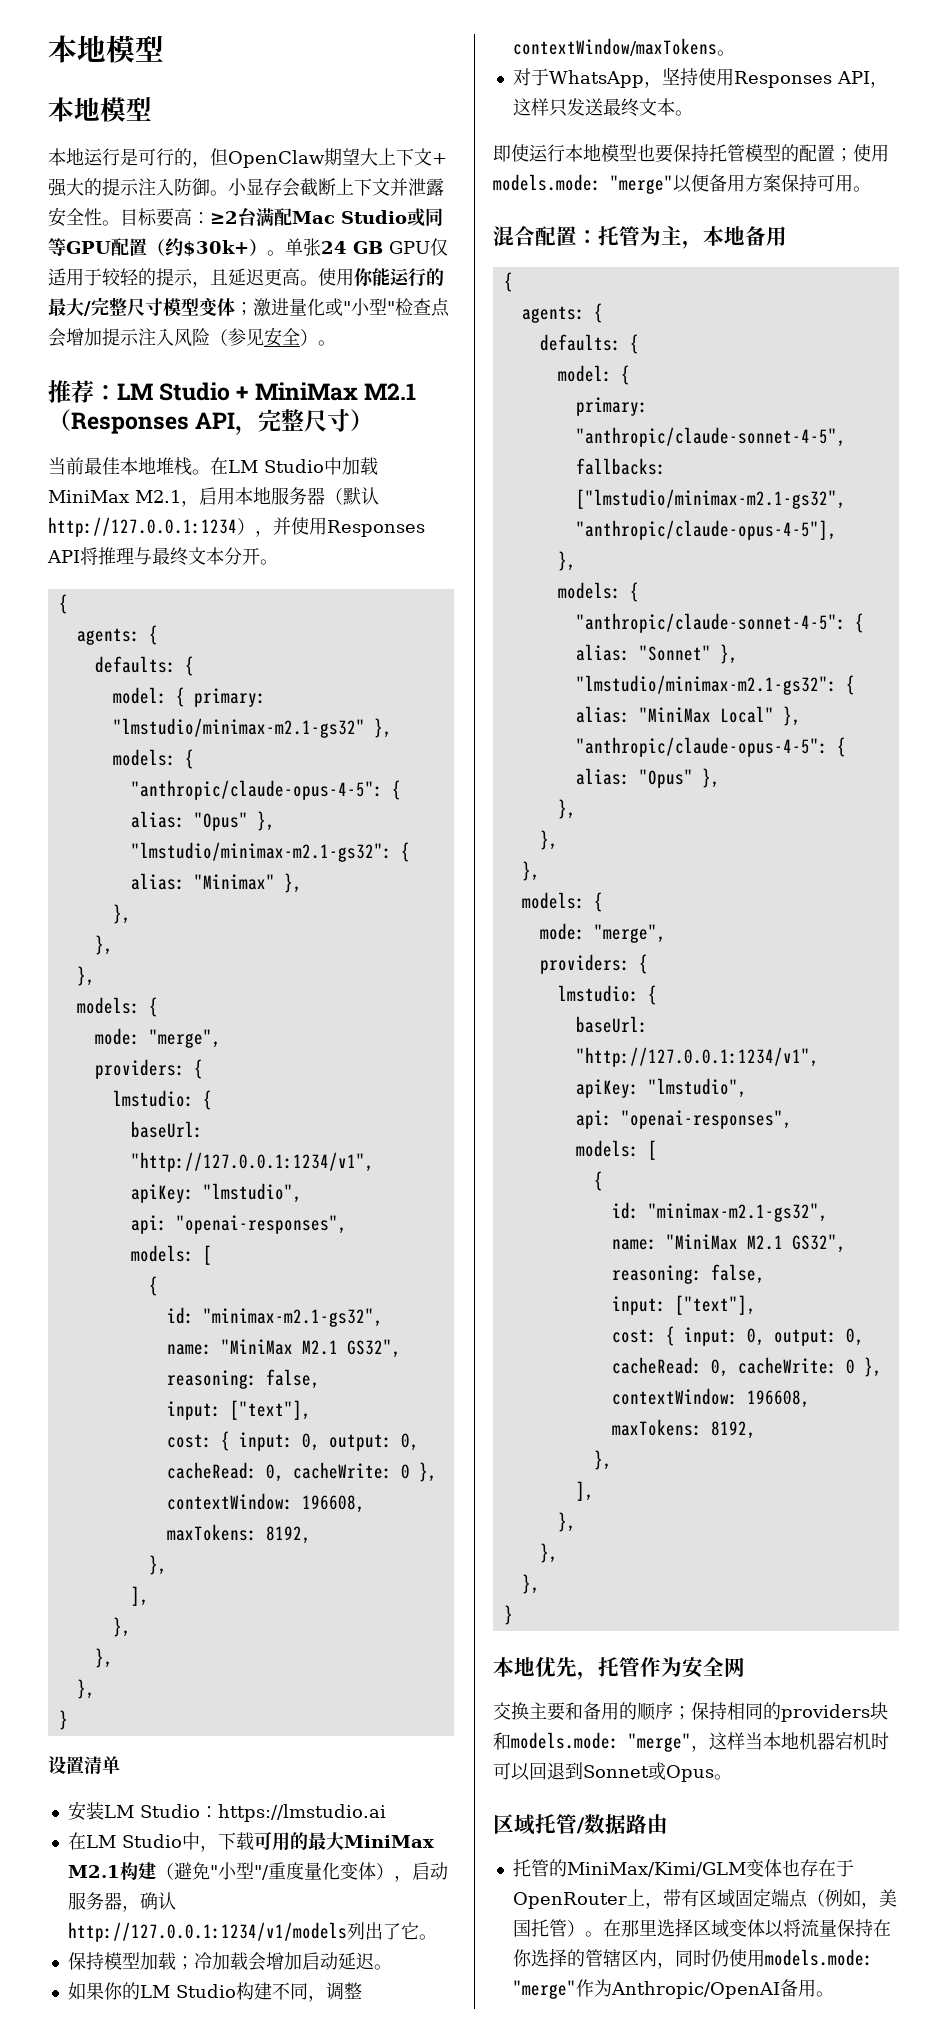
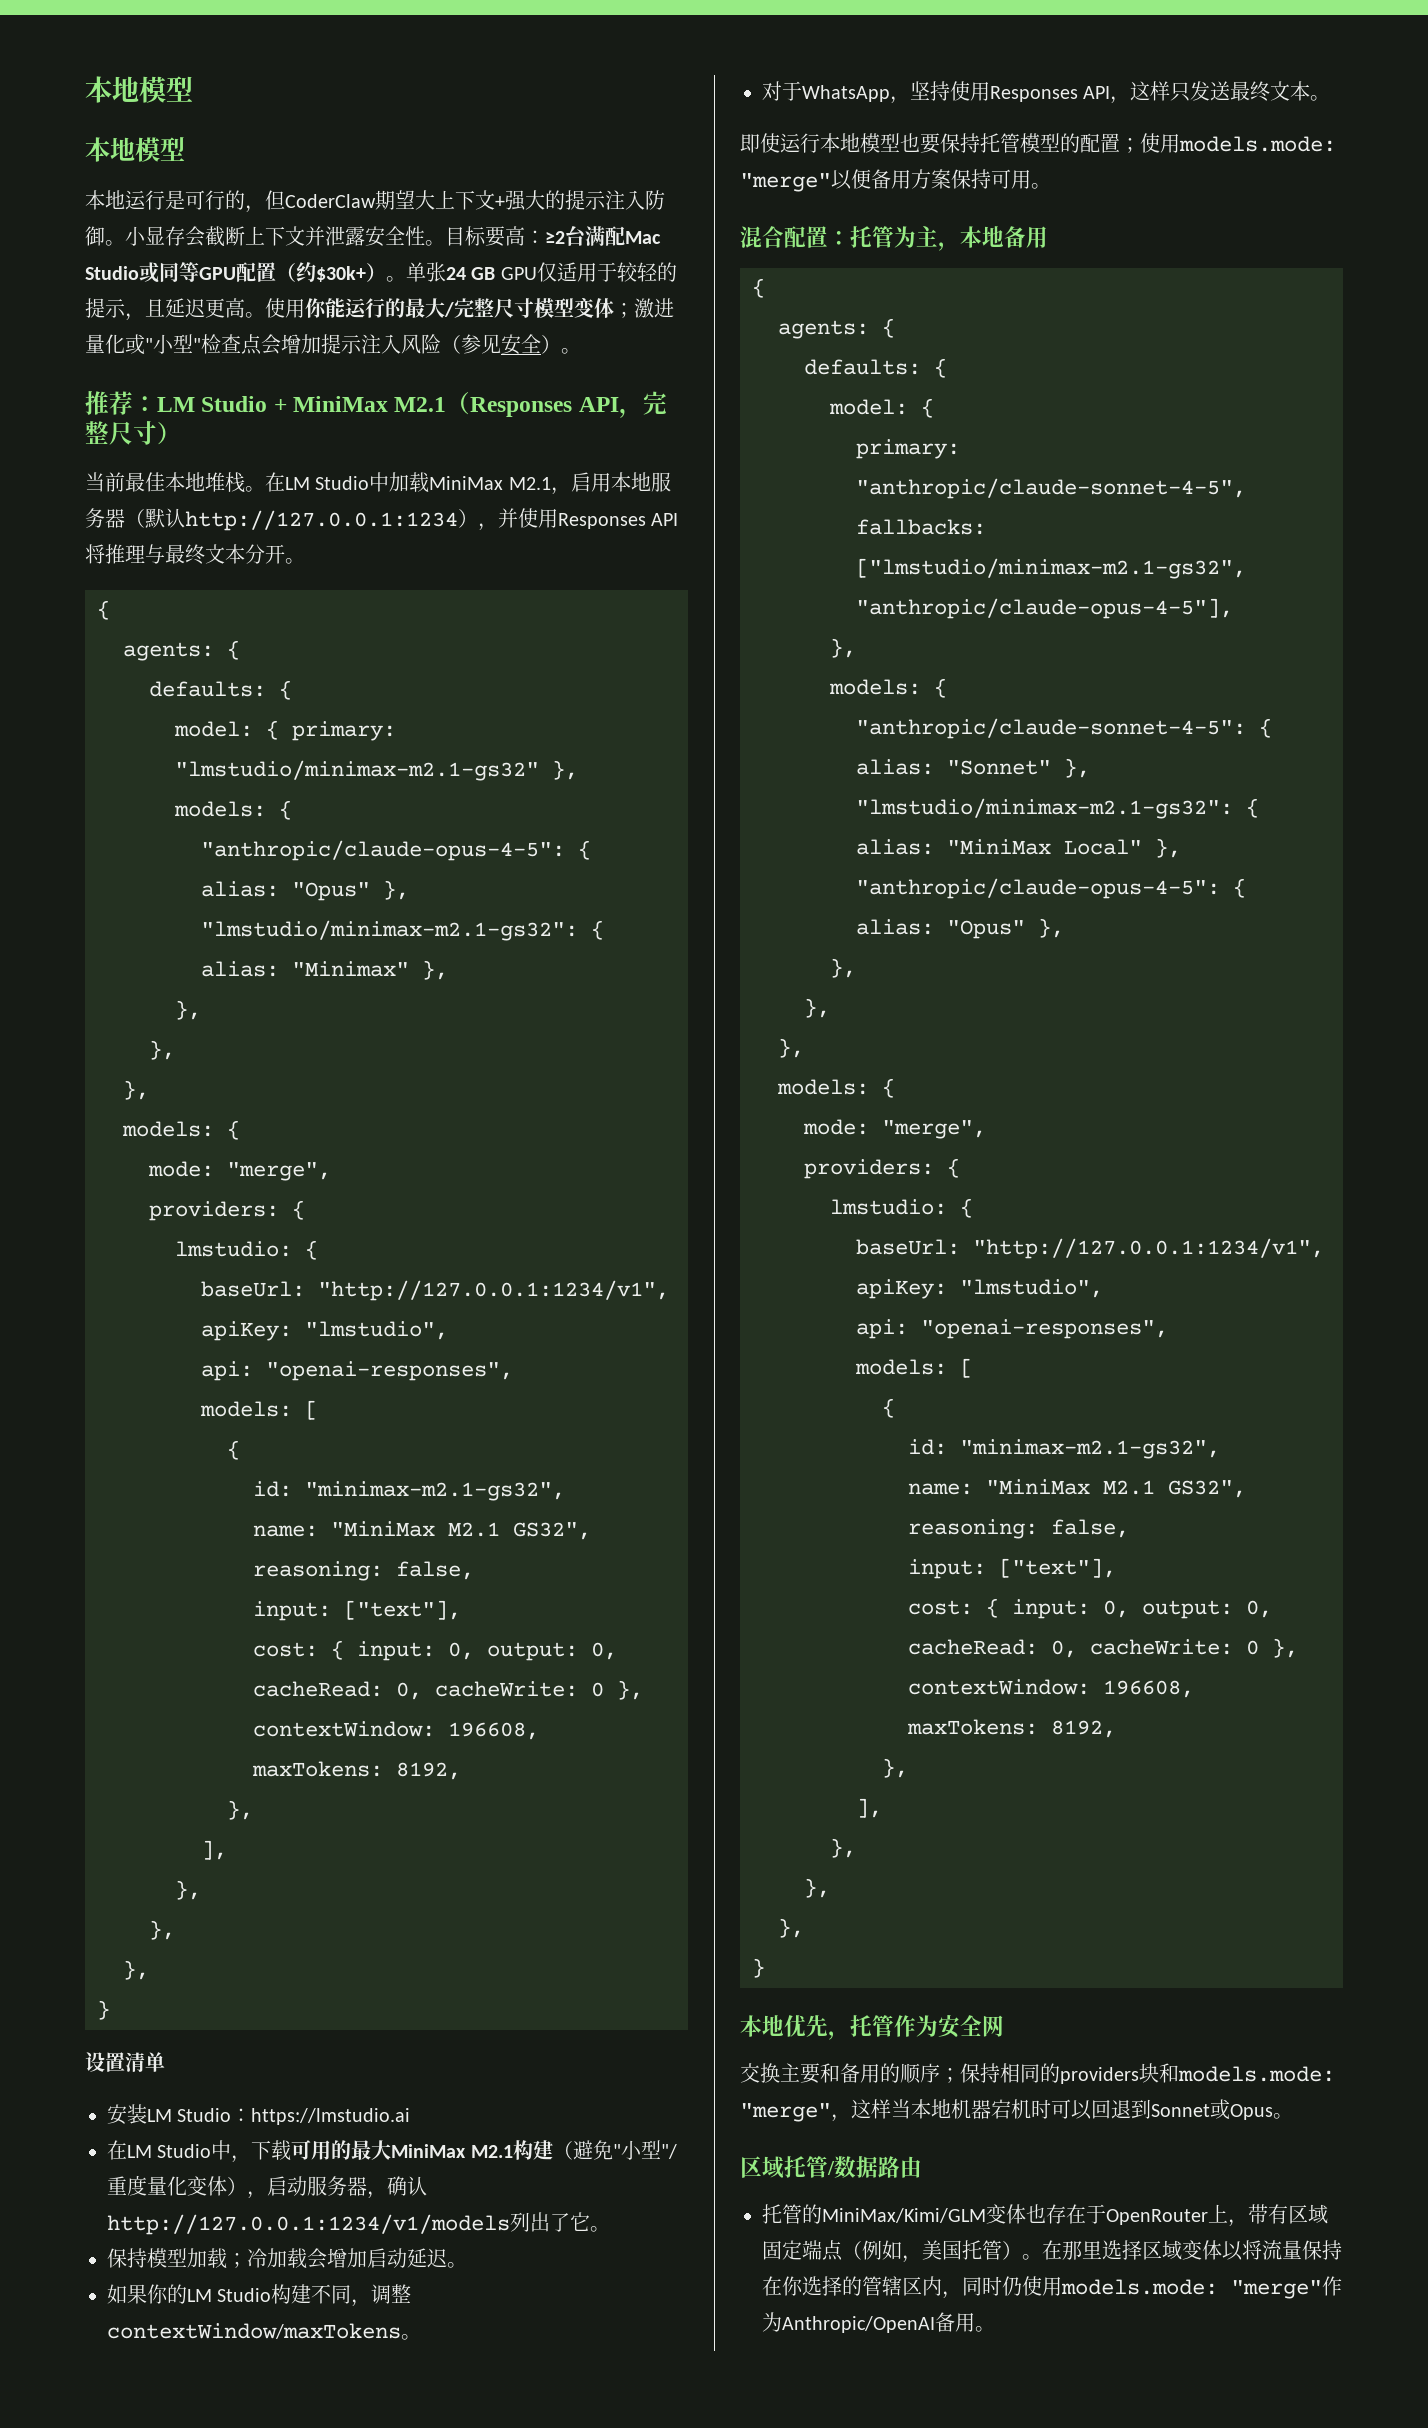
- 本地运行是可行的，但OpenClaw期望大上下文+强大的提示注入防御。
+ 本地运行是可行的，但CoderClaw期望大上下文+强大的提示注入防御。

